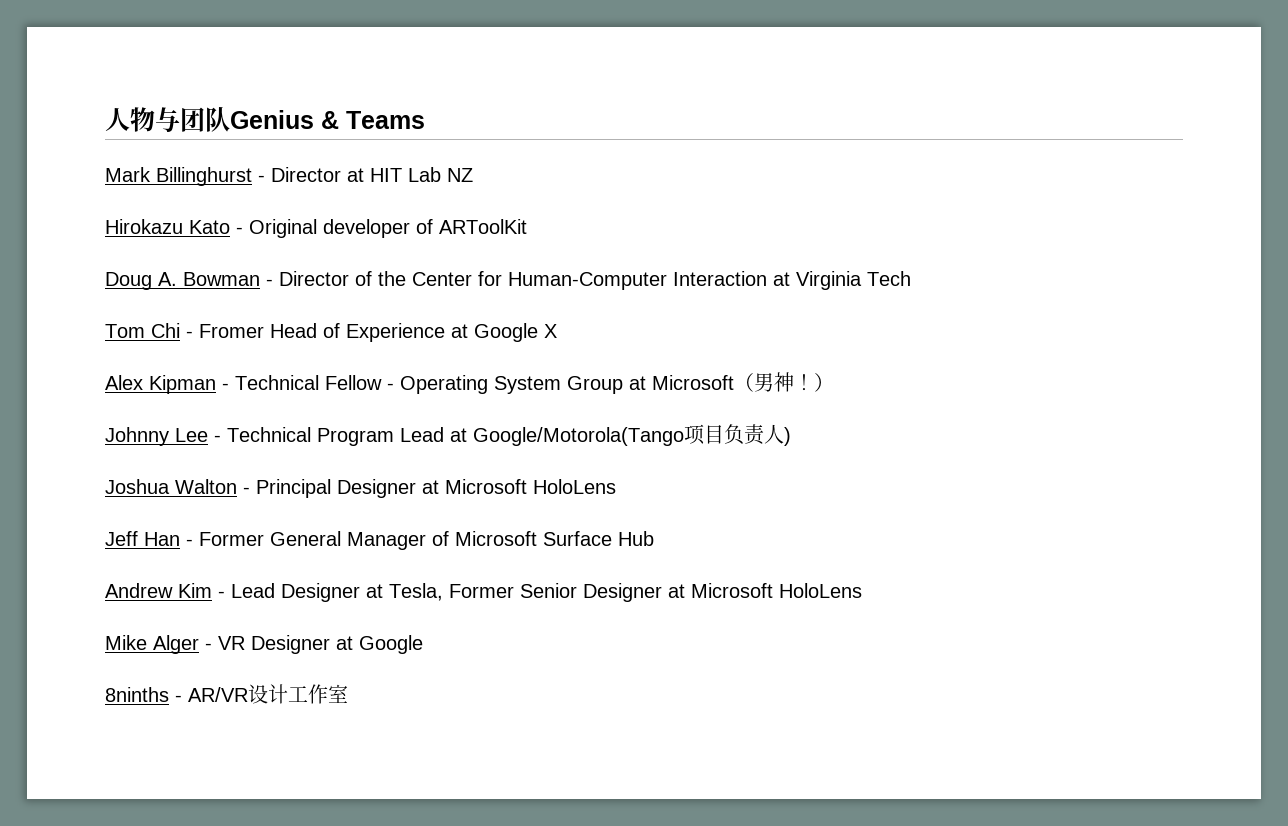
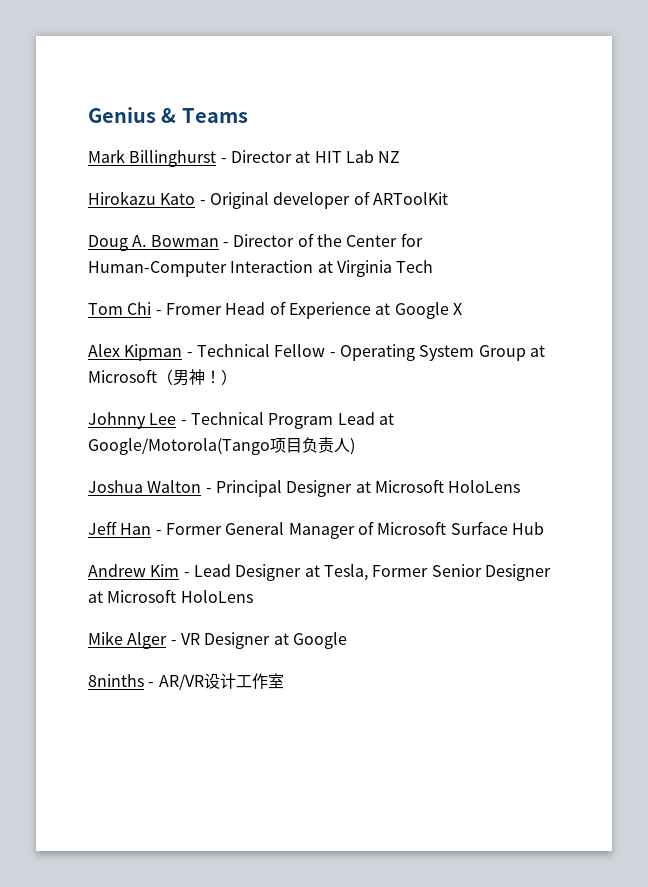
- 人物与团队Genius & Teams
+ Genius & Teams

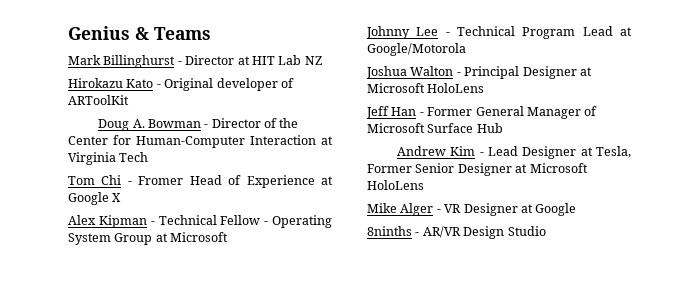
- Alex Kipman - Technical Fellow - Operating System Group at Microsoft（男神！）
+ Alex Kipman - Technical Fellow - Operating System Group at Microsoft
- Johnny Lee - Technical Program Lead at Google/Motorola(Tango项目负责人)
+ Johnny Lee - Technical Program Lead at Google/Motorola
- 8ninths - AR/VR设计工作室
+ 8ninths - AR/VR Design Studio

